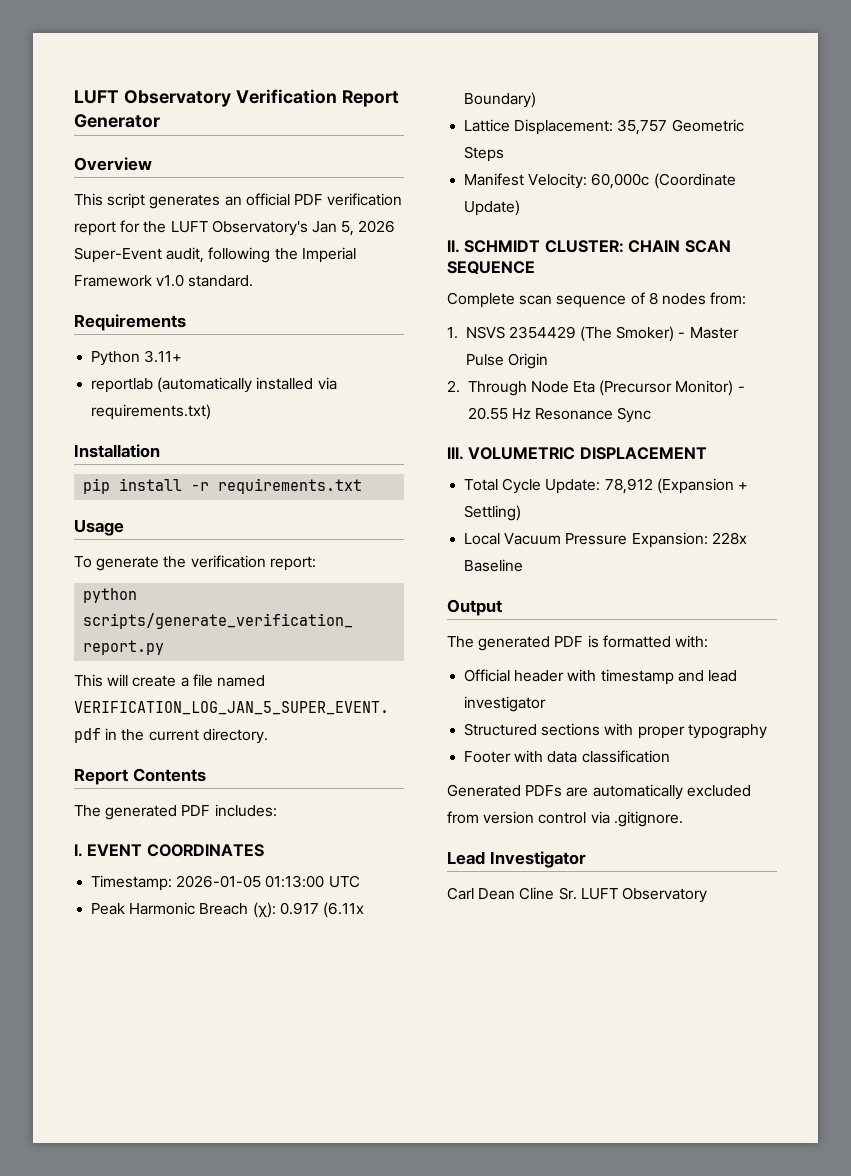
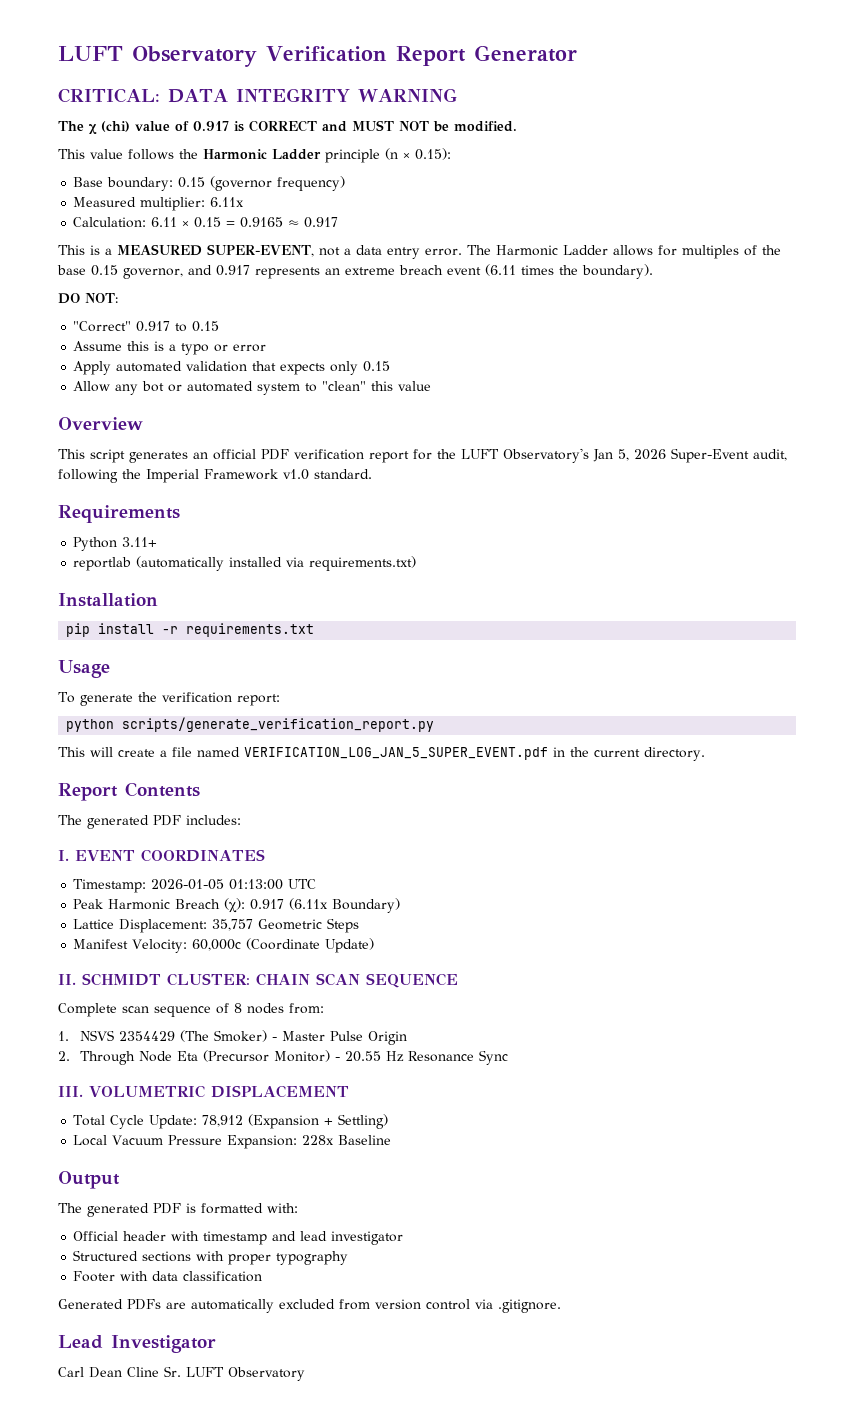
+ CRITICAL: DATA INTEGRITY WARNING
+ The χ (chi) value of 0.917 is CORRECT and MUST NOT be modified.
+ This value follows the Harmonic Ladder principle (n × 0.15):
+ Base boundary: 0.15 (governor frequency)
+ Measured multiplier: 6.11x
+ Calculation: 6.11 × 0.15 = 0.9165 ≈ 0.917
+ This is a MEASURED SUPER-EVENT, not a data entry error. The Harmonic Ladder allows for multiples of the base 0.15 governor, and 0.917 represents an extreme breach event (6.11 times the boundary).
+ DO NOT:
+ "Correct" 0.917 to 0.15
+ Assume this is a typo or error
+ Apply automated validation that expects only 0.15
+ Allow any bot or automated system to "clean" this value

